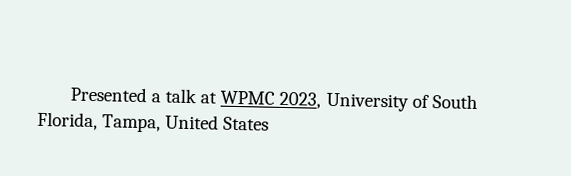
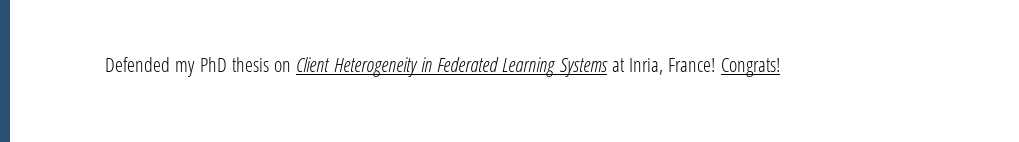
- Presented a talk at WPMC 2023, University of South Florida, Tampa, United States
+ Defended my PhD thesis on Client Heterogeneity in Federated Learning Systems at Inria, France! Congrats!

